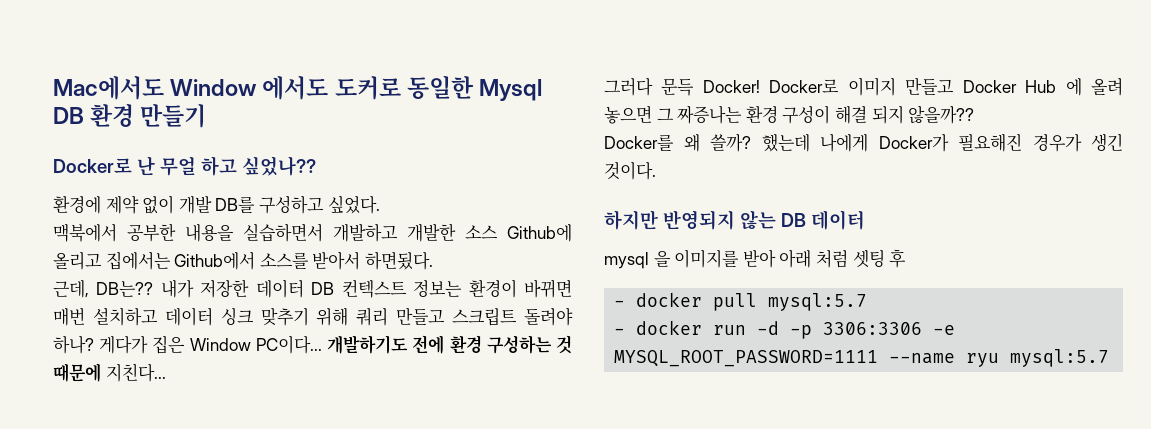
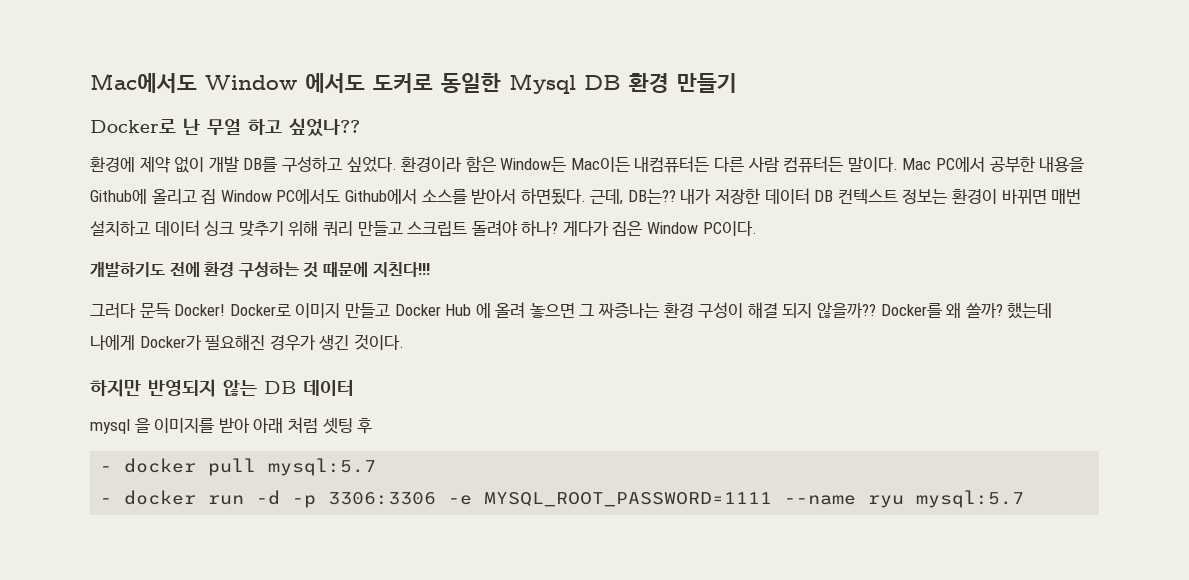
- 환경에 제약 없이 개발 DB를 구성하고 싶었다.
- 맥북에서 공부한 내용을 실습하면서 개발하고 개발한 소스 Github에 올리고 집에서는 Github에서 소스를 받아서 하면됬다.
- 근데, DB는??
+ 환경에 제약 없이 개발 DB를 구성하고 싶었다. 환경이라 함은 Window든 Mac이든 내컴퓨터든 다른 사람 컴퓨터든 말이다. Mac PC에서 공부한 내용을 Github에 올리고 집 Window PC에서도 Github에서 소스를 받아서 하면됬다. 근데, DB는??
- 게다가 집은 Window PC이다... 개발하기도 전에 환경 구성하는 것 때문에 지친다...
+ 게다가 집은 Window PC이다.
+ 개발하기도 전에 환경 구성하는 것 때문에 지친다!!!
- Docker로 이미지 만들고 Docker Hub 에 올려 놓으면 그 짜증나는 환경 구성이 해결 되지 않을까??
- Docker를 왜 쓸까?
+ Docker로 이미지 만들고 Docker Hub 에 올려 놓으면 그 짜증나는 환경 구성이 해결 되지 않을까?? Docker를 왜 쓸까?

